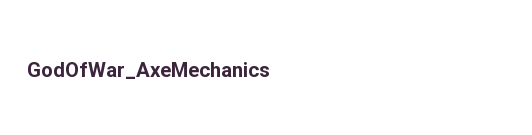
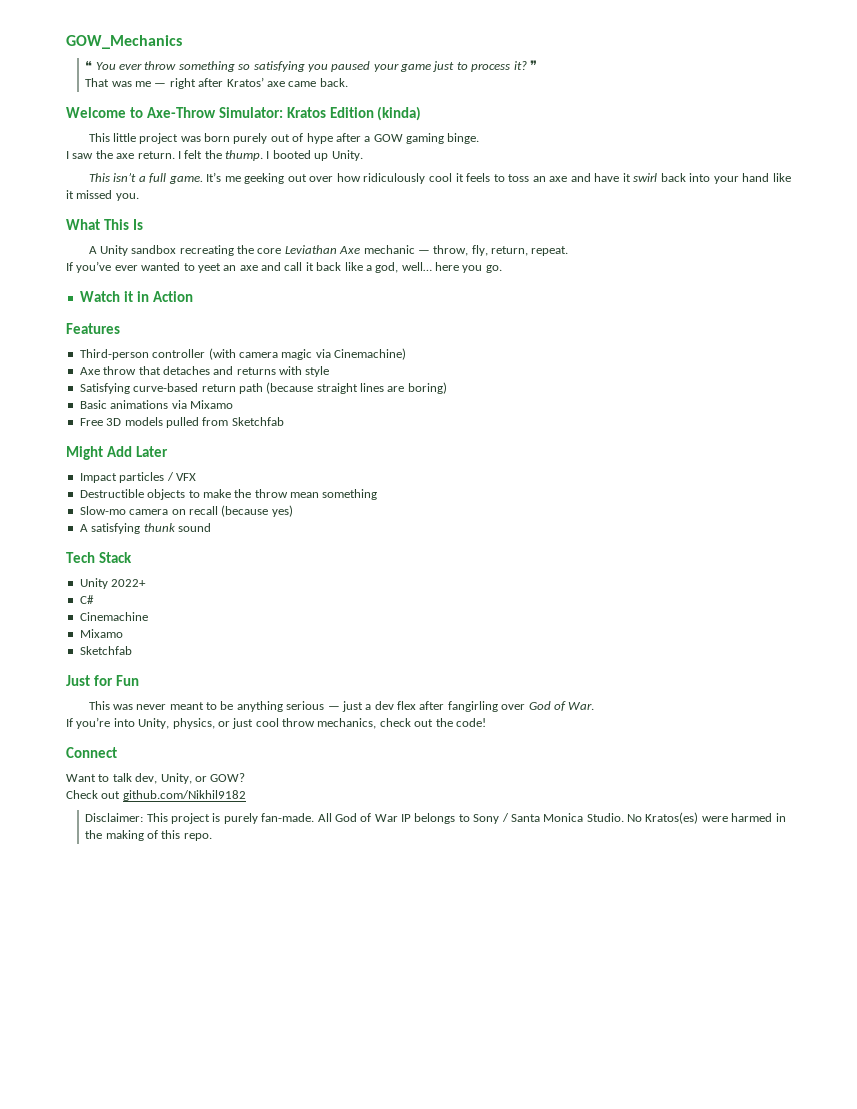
- GodOfWar_AxeMechanics
+ GOW_Mechanics
+ ❝ You ever throw something so satisfying you paused your game just to process it? ❞
+ That was me — right after Kratos’ axe came back.
+ Welcome to Axe-Throw Simulator: Kratos Edition (kinda)
+ This little project was born purely out of hype after a GOW gaming binge.
+ I saw the axe return. I felt the thump. I booted up Unity.
+ This isn’t a full game. It’s me geeking out over how ridiculously cool it feels to toss an axe and have it swirl back into your hand like it missed you.
+ What This Is
+ A Unity sandbox recreating the core Leviathan Axe mechanic — throw, fly, return, repeat.
+ If you’ve ever wanted to yeet an axe and call it back like a god, well… here you go.
+ Watch it in Action
+ Features
+ Third-person controller (with camera magic via Cinemachine)
+ Axe throw that detaches and returns with style
+ Satisfying curve-based return path (because straight lines are boring)
+ Basic animations via Mixamo
+ Free 3D models pulled from Sketchfab
+ Might Add Later
+ Impact particles / VFX
+ Destructible objects to make the throw mean something
+ Slow-mo camera on recall (because yes)
+ A satisfying thunk sound
+ Tech Stack
+ Unity 2022+
+ C#
+ Cinemachine
+ Mixamo
+ Sketchfab
+ Just for Fun
+ This was never meant to be anything serious — just a dev flex after fangirling over God of War.
+ If you’re into Unity, physics, or just cool throw mechanics, check out the code!
+ Connect
+ Want to talk dev, Unity, or GOW?
+ Check out github.com/Nikhil9182
+ Disclaimer: This project is purely fan-made. All God of War IP belongs to Sony / Santa Monica Studio. No Kratos(es) were harmed in the making of this repo.

